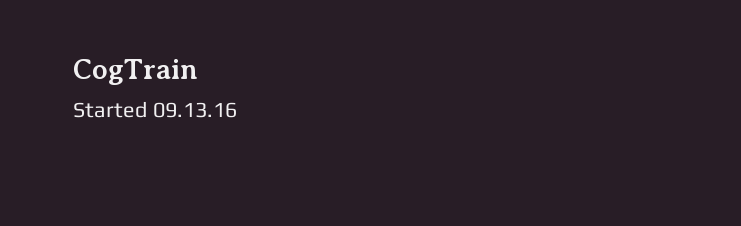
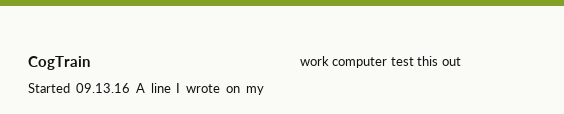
- Started 09.13.16
+ Started 09.13.16 A line I wrote on my work computer test this out

